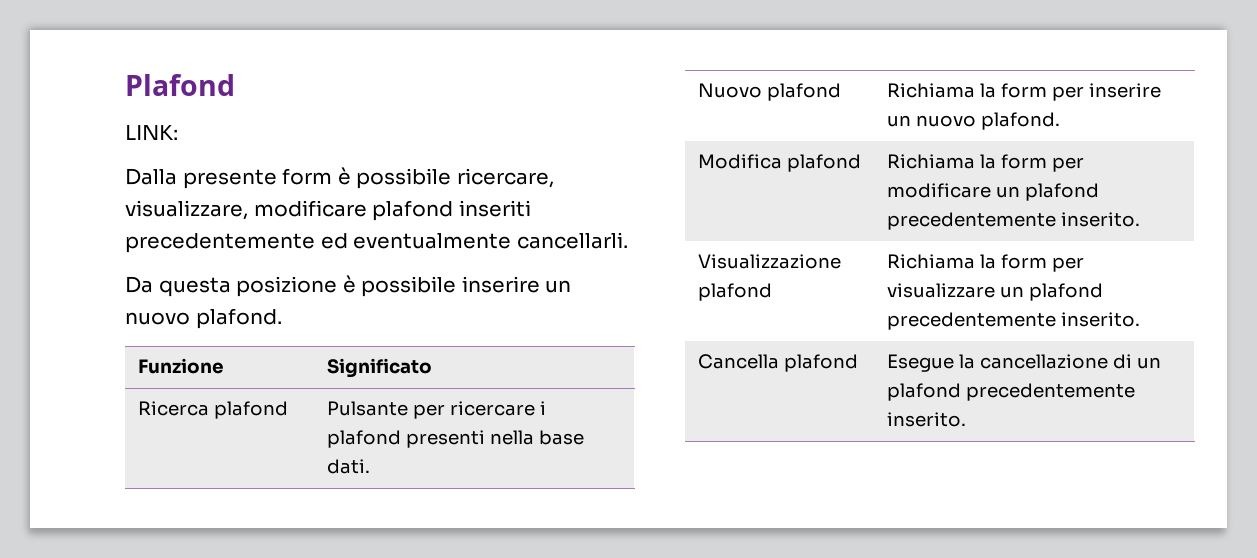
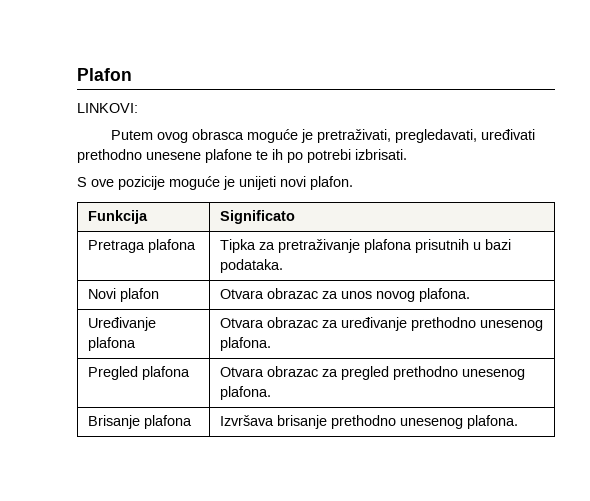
- Plafond
- LINK:
- Dalla presente form è possibile ricercare, visualizzare, modificare plafond inseriti precedentemente ed eventualmente cancellarli.
- Da questa posizione è possibile inserire un nuovo plafond.
- Funzione | Significato
- Ricerca plafond | Pulsante per ricercare i plafond presenti nella base dati.
- Nuovo plafond | Richiama la form per inserire un nuovo plafond.
- Modifica plafond | Richiama la form per modificare un plafond precedentemente inserito.
- Visualizzazione plafond | Richiama la form per visualizzare un plafond precedentemente inserito.
- Cancella plafond | Esegue la cancellazione di un plafond precedentemente inserito.
+ Plafon
+ LINKOVI:
+ Putem ovog obrasca moguće je pretraživati, pregledavati, uređivati prethodno unesene plafone te ih po potrebi izbrisati.
+ S ove pozicije moguće je unijeti novi plafon.
+ Funkcija | Significato
+ Pretraga plafona | Tipka za pretraživanje plafona prisutnih u bazi podataka.
+ Novi plafon | Otvara obrazac za unos novog plafona.
+ Uređivanje plafona | Otvara obrazac za uređivanje prethodno unesenog plafona.
+ Pregled plafona | Otvara obrazac za pregled prethodno unesenog plafona.
+ Brisanje plafona | Izvršava brisanje prethodno unesenog plafona.

